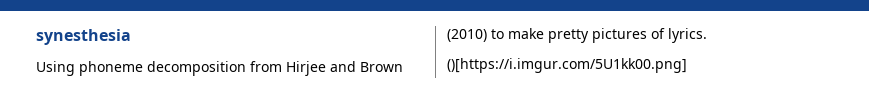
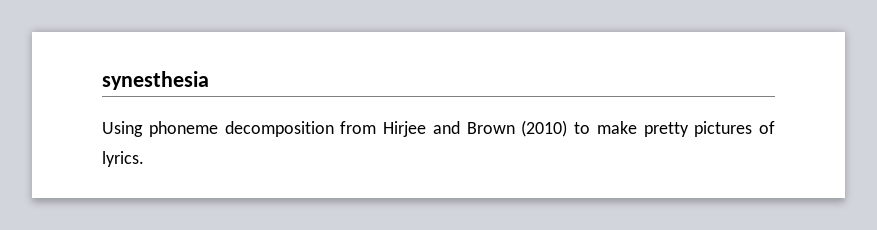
- ()[https://i.imgur.com/5U1kk00.png]

